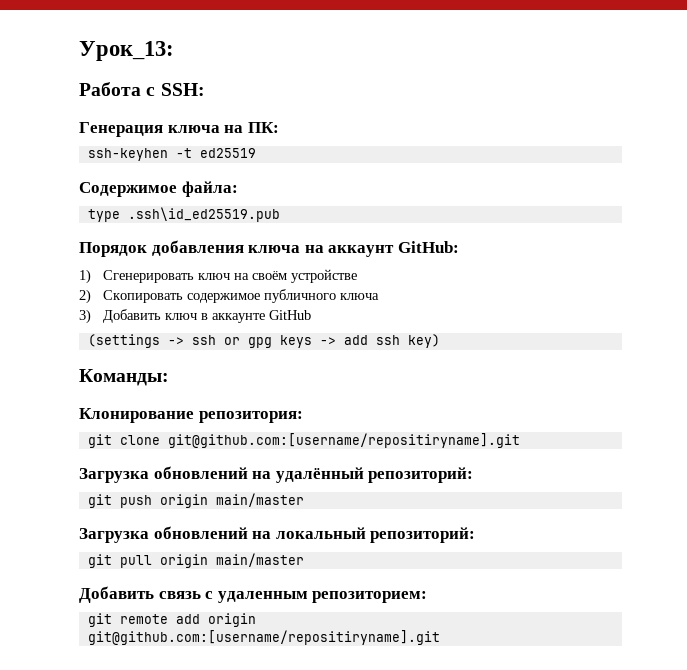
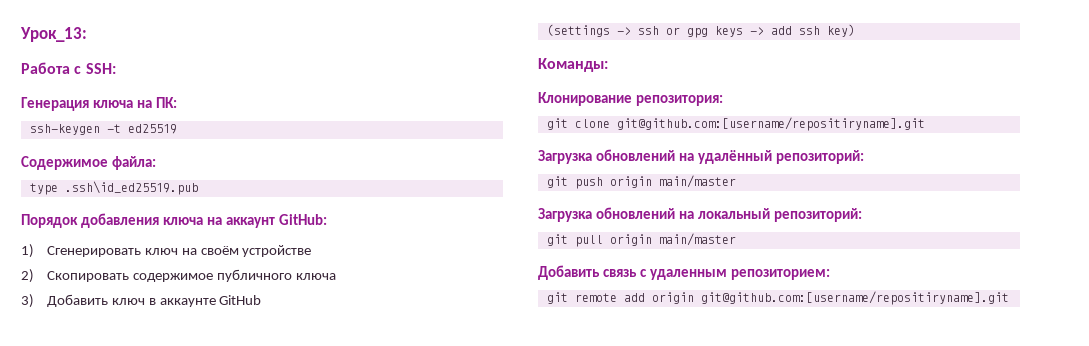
- ssh-keyhen -t ed25519
+ ssh-keygen -t ed25519

